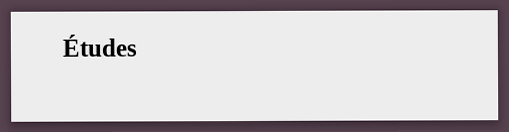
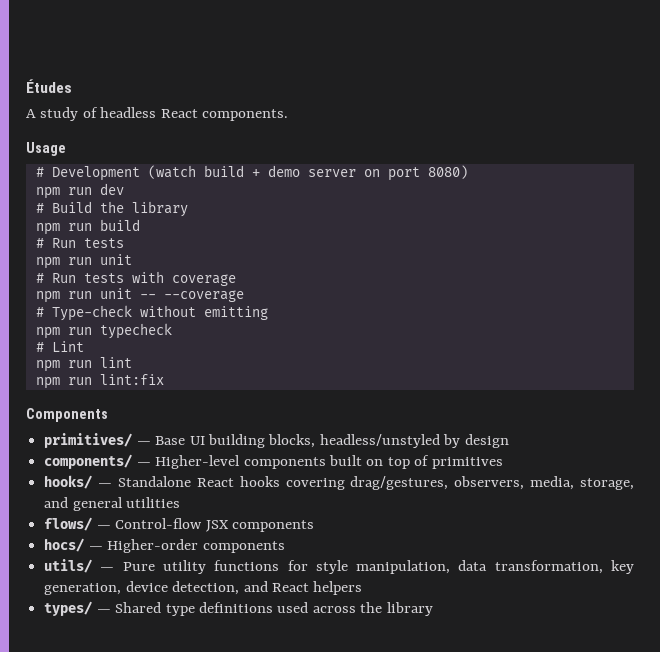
+ A study of headless React components.
+ Usage
+ # Development (watch build + demo server on port 8080)
+ npm run dev
+ # Build the library
+ npm run build
+ # Run tests
+ npm run unit
+ # Run tests with coverage
+ npm run unit -- --coverage
+ # Type-check without emitting
+ npm run typecheck
+ # Lint
+ npm run lint
+ npm run lint:fix
+ Components
+ primitives/ — Base UI building blocks, headless/unstyled by design
+ components/ — Higher-level components built on top of primitives
+ hooks/ — Standalone React hooks covering drag/gestures, observers, media, storage, and general utilities
+ flows/ — Control-flow JSX components
+ hocs/ — Higher-order components
+ utils/ — Pure utility functions for style manipulation, data transformation, key generation, device detection, and React helpers
+ types/ — Shared type definitions used across the library

